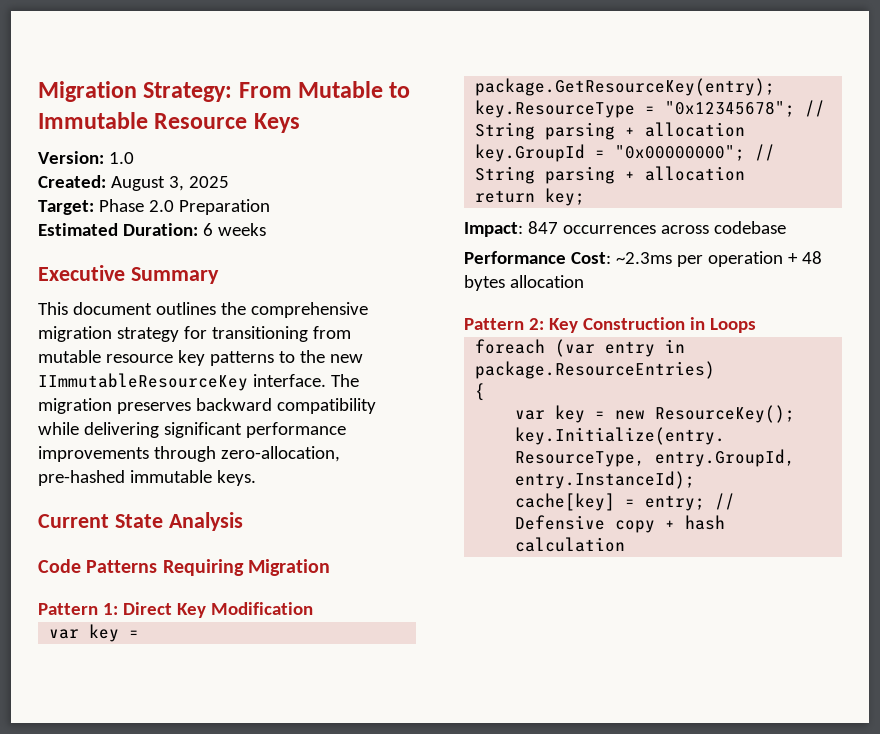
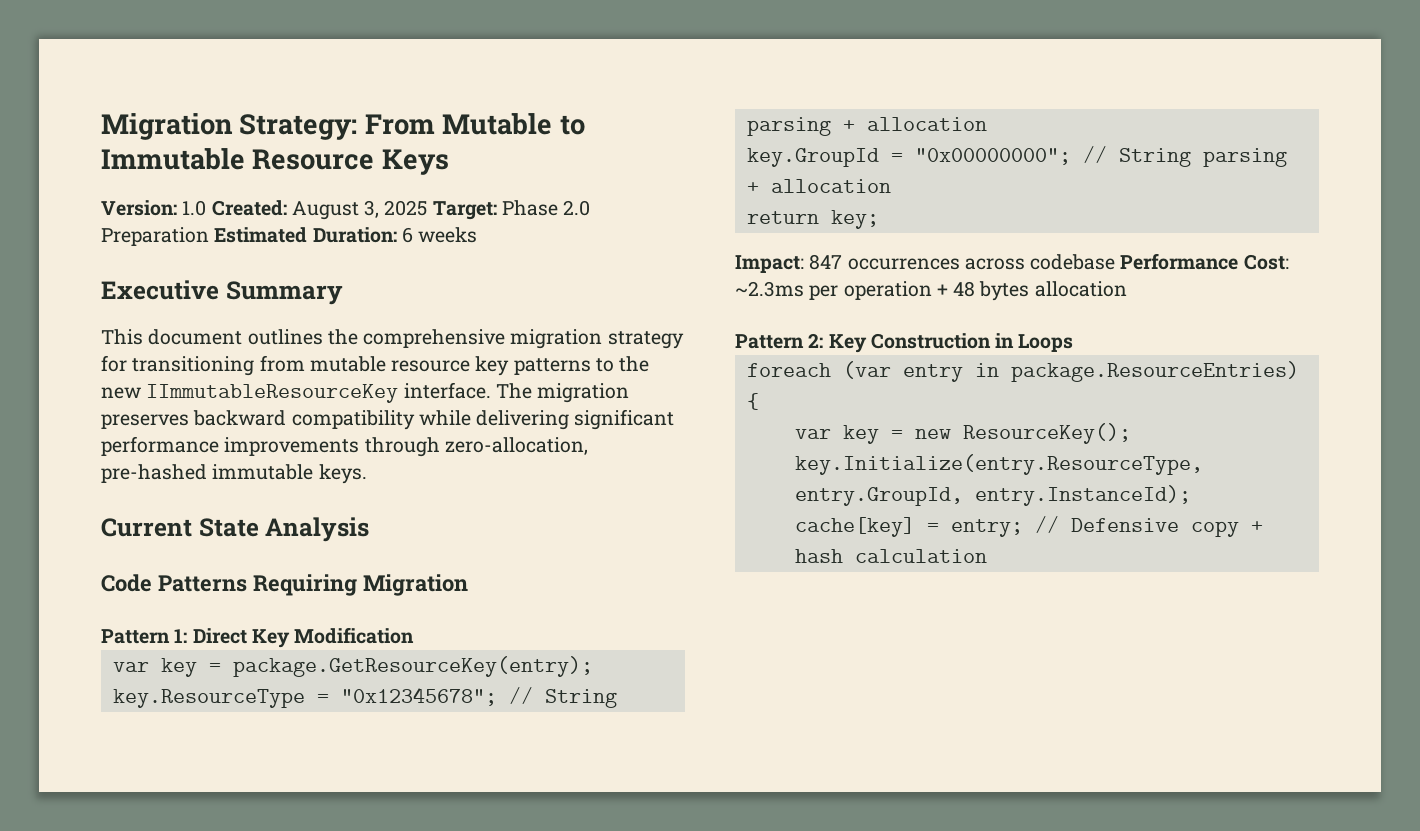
- Version: 1.0
- Created: August 3, 2025
- Target: Phase 2.0 Preparation
- Estimated Duration: 6 weeks
+ Version: 1.0 Created: August 3, 2025 Target: Phase 2.0 Preparation Estimated Duration: 6 weeks
- Impact: 847 occurrences across codebase
- Performance Cost: ~2.3ms per operation + 48 bytes allocation
+ Impact: 847 occurrences across codebase Performance Cost: ~2.3ms per operation + 48 bytes allocation

